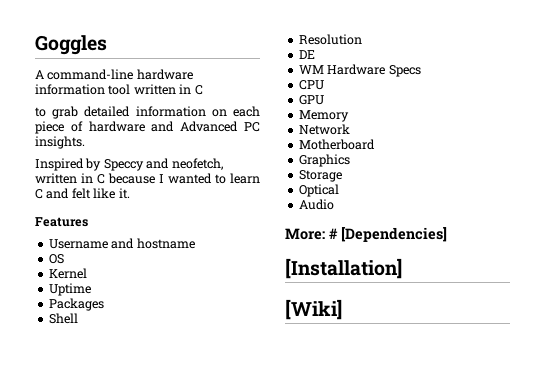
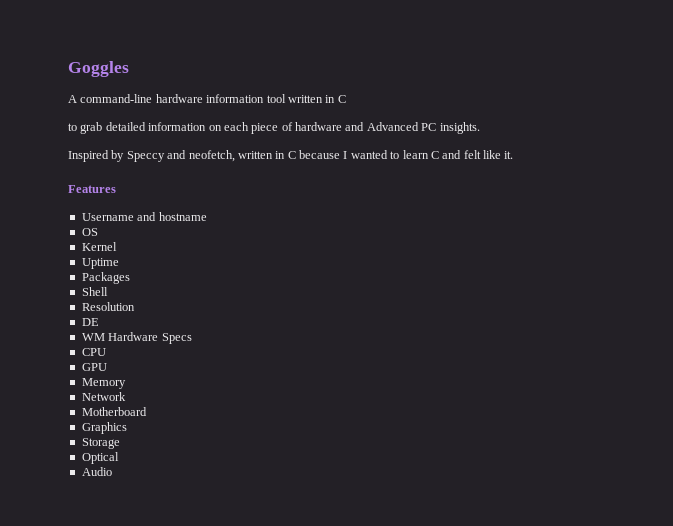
- More: # [Dependencies]
- [Installation]
- [Wiki]

